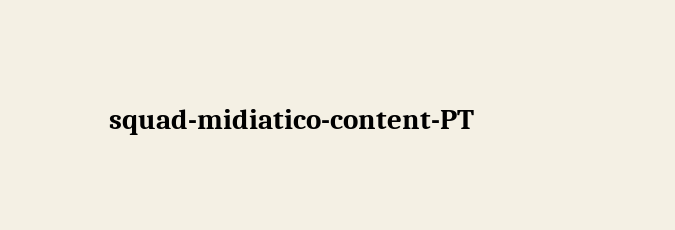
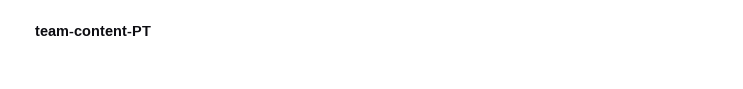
- squad-midiatico-content-PT
+ team-content-PT

